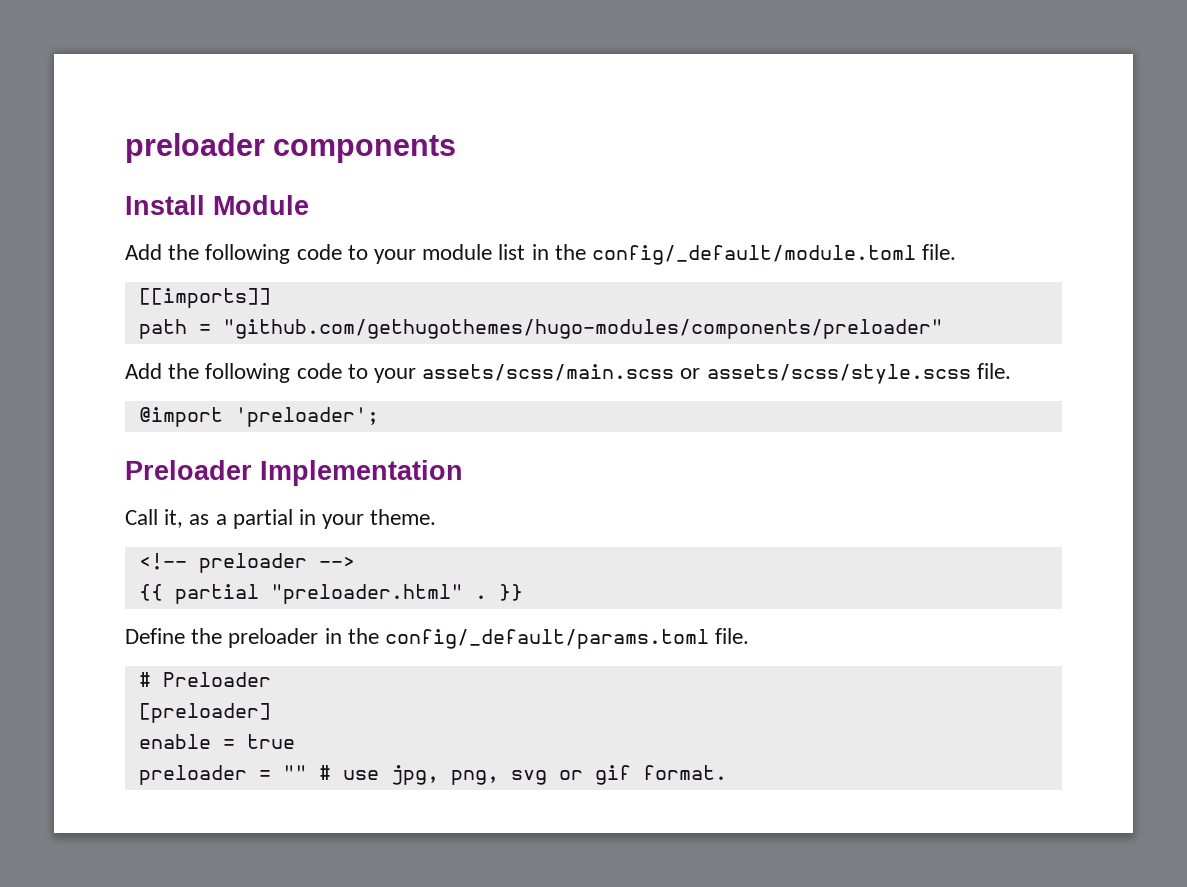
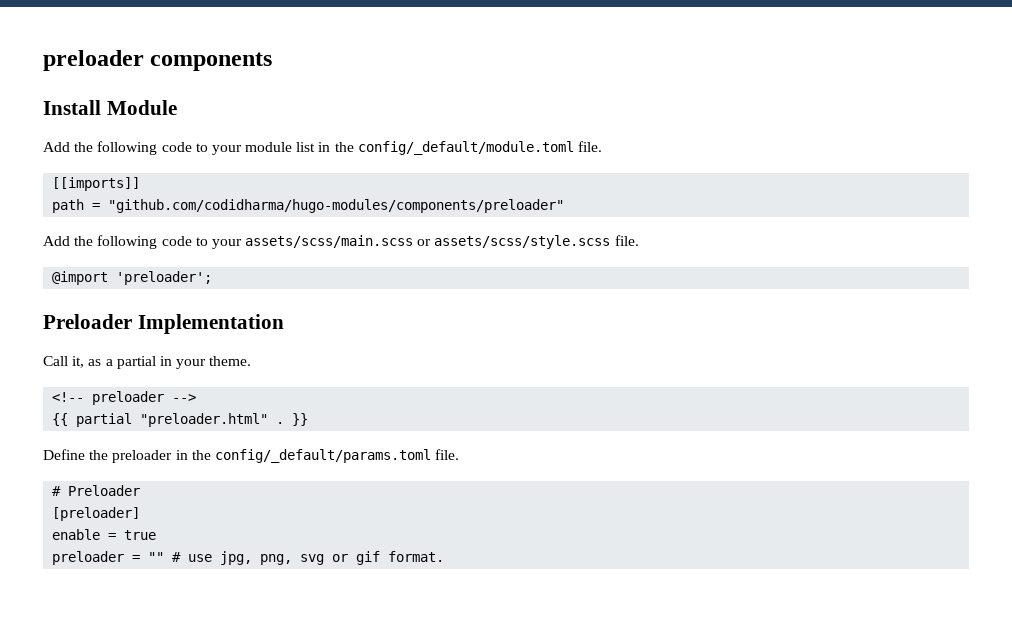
- path = "github.com/gethugothemes/hugo-modules/components/preloader"
+ path = "github.com/codidharma/hugo-modules/components/preloader"

